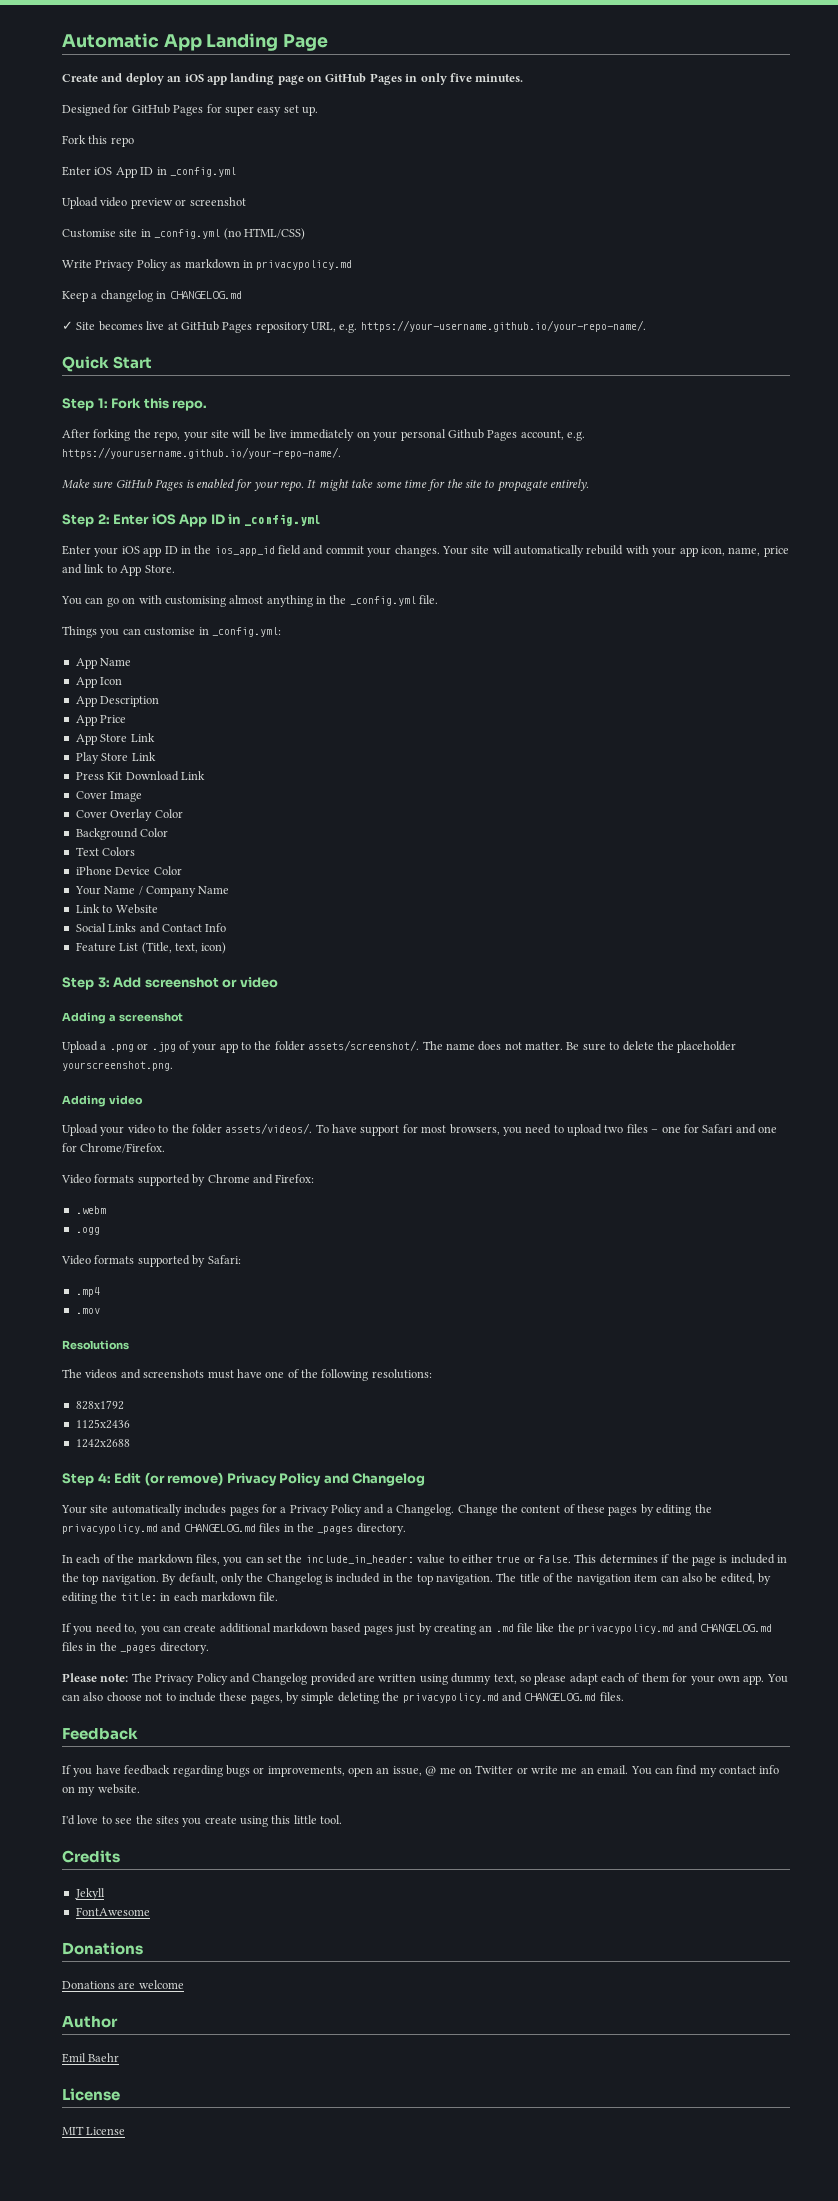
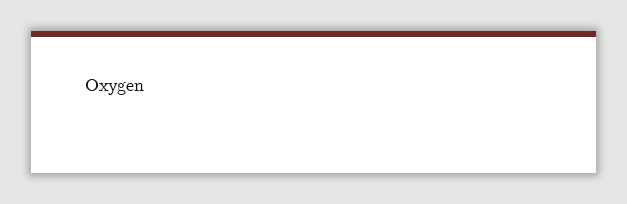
- Automatic App Landing Page
- Create and deploy an iOS app landing page on GitHub Pages in only five minutes.
- Designed for GitHub Pages for super easy set up.
- Fork this repo
- Enter iOS App ID in _config.yml
- Upload video preview or screenshot
- Customise site in _config.yml (no HTML/CSS)
- Write Privacy Policy as markdown in privacypolicy.md
- Keep a changelog in CHANGELOG.md
- ✓ Site becomes live at GitHub Pages repository URL, e.g. https://your-username.github.io/your-repo-name/.
- Quick Start
- Step 1: Fork this repo.
- After forking the repo, your site will be live immediately on your personal Github Pages account, e.g. https://yourusername.github.io/your-repo-name/.
- Make sure GitHub Pages is enabled for your repo. It might take some time for the site to propagate entirely.
- Step 2: Enter iOS App ID in _config.yml
- Enter your iOS app ID in the ios_app_id field and commit your changes. Your site will automatically rebuild with your app icon, name, price and link to App Store.
- You can go on with customising almost anything in the _config.yml file.
- Things you can customise in _config.yml:
- App Name
- App Icon
- App Description
- App Price
- App Store Link
- Play Store Link
- Press Kit Download Link
- Cover Image
- Cover Overlay Color
- Background Color
- Text Colors
- iPhone Device Color
- Your Name / Company Name
- Link to Website
- Social Links and Contact Info
- Feature List (Title, text, icon)
- Step 3: Add screenshot or video
- Adding a screenshot
- Upload a .png or .jpg of your app to the folder assets/screenshot/. The name does not matter. Be sure to delete the placeholder yourscreenshot.png.
- Adding video
- Upload your video to the folder assets/videos/. To have support for most browsers, you need to upload two files – one for Safari and one for Chrome/Firefox.
- Video formats supported by Chrome and Firefox:
- .webm
- .ogg
- Video formats supported by Safari:
- .mp4
- .mov
- Resolutions
- The videos and screenshots must have one of the following resolutions:
- 828x1792
- 1125x2436
- 1242x2688
- Step 4: Edit (or remove) Privacy Policy and Changelog
- Your site automatically includes pages for a Privacy Policy and a Changelog. Change the content of these pages by editing the privacypolicy.md and CHANGELOG.md files in the _pages directory.
- In each of the markdown files, you can set the include_in_header: value to either true or false. This determines if the page is included in the top navigation. By default, only the Changelog is included in the top navigation. The title of the navigation item can also be edited, by editing the title: in each markdown file.
- If you need to, you can create additional markdown based pages just by creating an .md file like the privacypolicy.md and CHANGELOG.md files in the _pages directory.
- Please note: The Privacy Policy and Changelog provided are written using dummy text, so please adapt each of them for your own app. You can also choose not to include these pages, by simple deleting the privacypolicy.md and CHANGELOG.md files.
- Feedback
- If you have feedback regarding bugs or improvements, open an issue, @ me on Twitter or write me an email. You can find my contact info on my website.
- I'd love to see the sites you create using this little tool.
- Credits
- Jekyll
- FontAwesome
- Donations
- Donations are welcome
- Author
- Emil Baehr
- License
- MIT License
+ Oxygen

